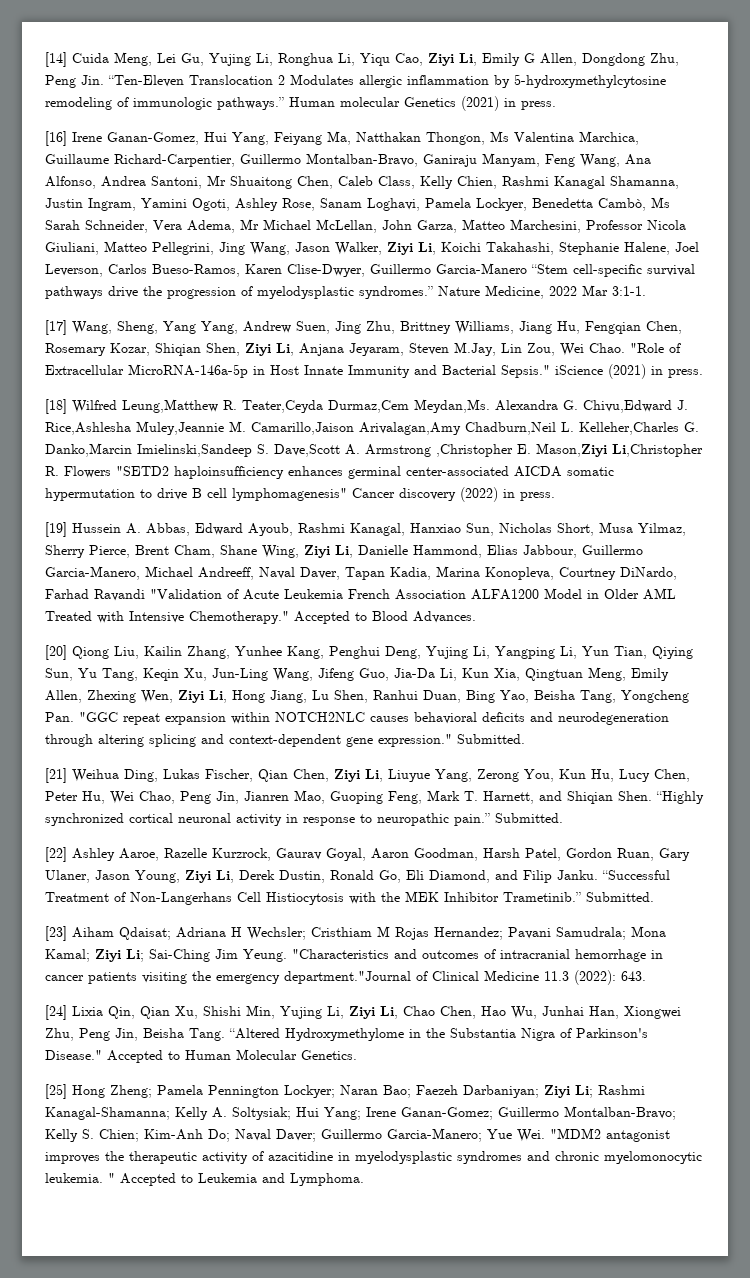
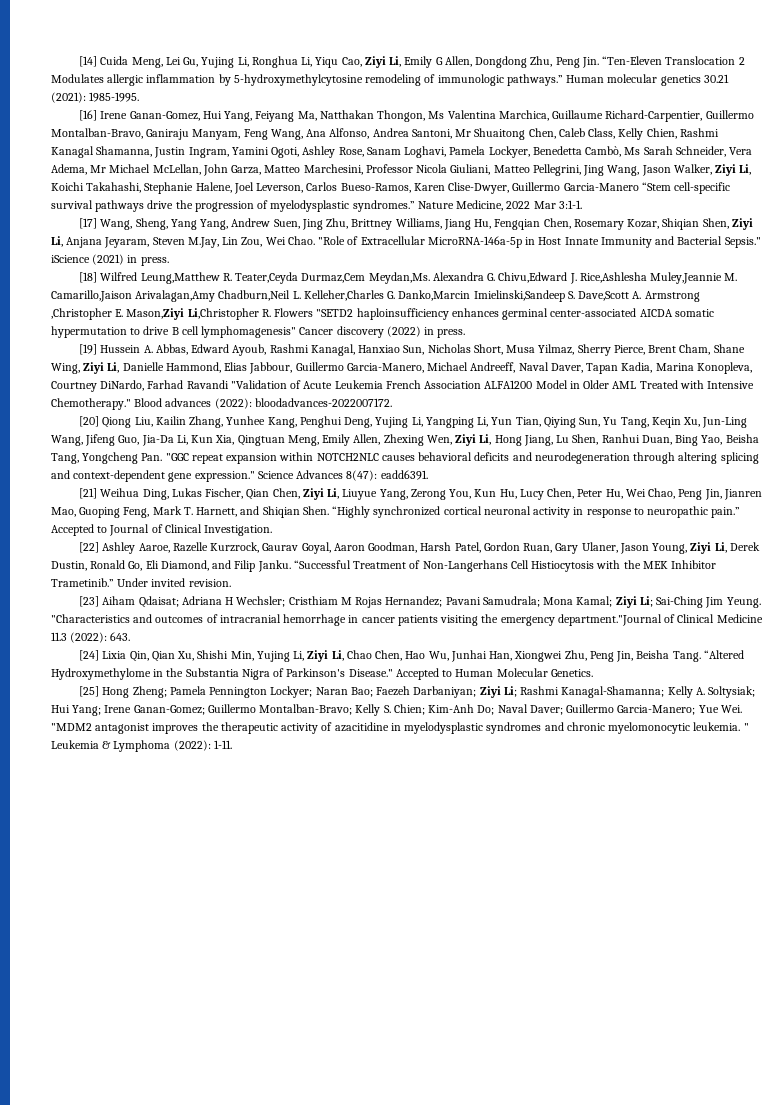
- Human molecular Genetics (2021) in press.
+ Human molecular genetics 30.21 (2021): 1985-1995.
- Accepted to Blood Advances.
+ Blood advances (2022): bloodadvances-2022007172.
- [20] Qiong Liu, Kailin Zhang, Yunhee Kang, Penghui Deng, Yujing Li, Yangping Li, Yun Tian, Qiying Sun, Yu Tang, Keqin Xu, Jun-Ling Wang, Jifeng Guo, Jia-Da Li, Kun Xia, Qingtuan Meng, Emily Allen, Zhexing Wen, Ziyi Li, Hong Jiang, Lu Shen, Ranhui Duan, Bing Yao, Beisha Tang, Yongcheng Pan. "GGC repeat expansion within NOTCH2NLC causes behavioral deficits and neurodegeneration through altering splicing and context-dependent gene expression." Submitted.
+ [20] Qiong Liu, Kailin Zhang, Yunhee Kang, Penghui Deng, Yujing Li, Yangping Li, Yun Tian, Qiying Sun, Yu Tang, Keqin Xu, Jun-Ling Wang, Jifeng Guo, Jia-Da Li, Kun Xia, Qingtuan Meng, Emily Allen, Zhexing Wen, Ziyi Li, Hong Jiang, Lu Shen, Ranhui Duan, Bing Yao, Beisha Tang, Yongcheng Pan. "GGC repeat expansion within NOTCH2NLC causes behavioral deficits and neurodegeneration through altering splicing and context-dependent gene expression." Science Advances 8(47): eadd6391.
- “Highly synchronized cortical neuronal activity in response to neuropathic pain.” Submitted.
+ “Highly synchronized cortical neuronal activity in response to neuropathic pain.” Accepted to Journal of Clinical Investigation.
- “Successful Treatment of Non-Langerhans Cell Histiocytosis with the MEK Inhibitor Trametinib.” Submitted.
+ “Successful Treatment of Non-Langerhans Cell Histiocytosis with the MEK Inhibitor Trametinib.” Under invited revision.
- " Accepted to Leukemia and Lymphoma.
+ " Leukemia & Lymphoma (2022): 1-11.

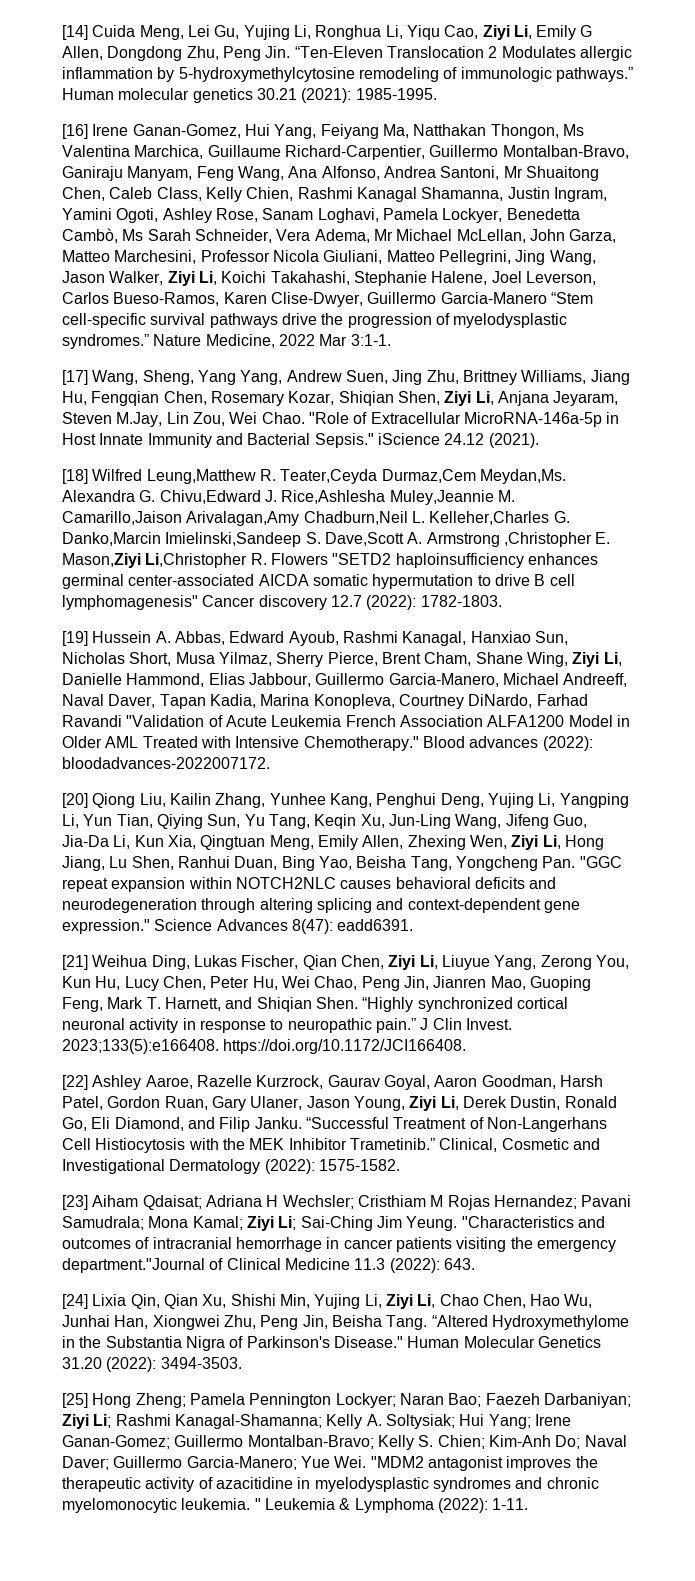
- "Role of Extracellular MicroRNA-146a-5p in Host Innate Immunity and Bacterial Sepsis." iScience (2021) in press.
+ "Role of Extracellular MicroRNA-146a-5p in Host Innate Immunity and Bacterial Sepsis." iScience 24.12 (2021).
- Alexandra G. Chivu,Edward J. Rice,Ashlesha Muley,Jeannie M. Camarillo,Jaison Arivalagan,Amy Chadburn,Neil L. Kelleher,Charles G. Danko,Marcin Imielinski,Sandeep S. Dave,Scott A. Armstrong ,Christopher E. Mason,Ziyi Li,Christopher R. Flowers "SETD2 haploinsufficiency enhances germinal center-associated AICDA somatic hypermutation to drive B cell lymphomagenesis" Cancer discovery (2022) in press.
+ Alexandra G. Chivu,Edward J. Rice,Ashlesha Muley,Jeannie M. Camarillo,Jaison Arivalagan,Amy Chadburn,Neil L. Kelleher,Charles G. Danko,Marcin Imielinski,Sandeep S. Dave,Scott A. Armstrong ,Christopher E. Mason,Ziyi Li,Christopher R. Flowers "SETD2 haploinsufficiency enhances germinal center-associated AICDA somatic hypermutation to drive B cell lymphomagenesis" Cancer discovery 12.7 (2022): 1782-1803.
- Accepted to Journal of Clinical Investigation.
+ J Clin Invest. 2023;133(5):e166408. https://doi.org/10.1172/JCI166408.
- Under invited revision.
+ Clinical, Cosmetic and Investigational Dermatology (2022): 1575-1582.
- Accepted to Human Molecular Genetics.
+ Human Molecular Genetics 31.20 (2022): 3494-3503.

